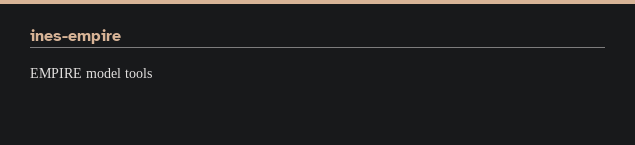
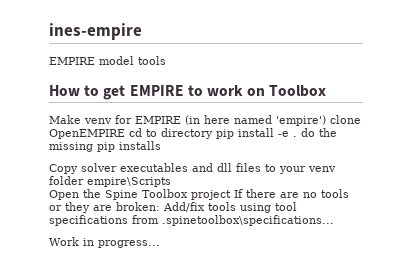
+ How to get EMPIRE to work on Toolbox
+ Make venv for EMPIRE (in here named 'empire') clone OpenEMPIRE cd to directory pip install -e . do the missing pip installs
+ Copy solver executables and dll files to your venv folder empire\Scripts
+ Open the Spine Toolbox project If there are no tools or they are broken: Add/fix tools using tool specifications from .spinetoolbox\specifications...
+ Work in progress...

